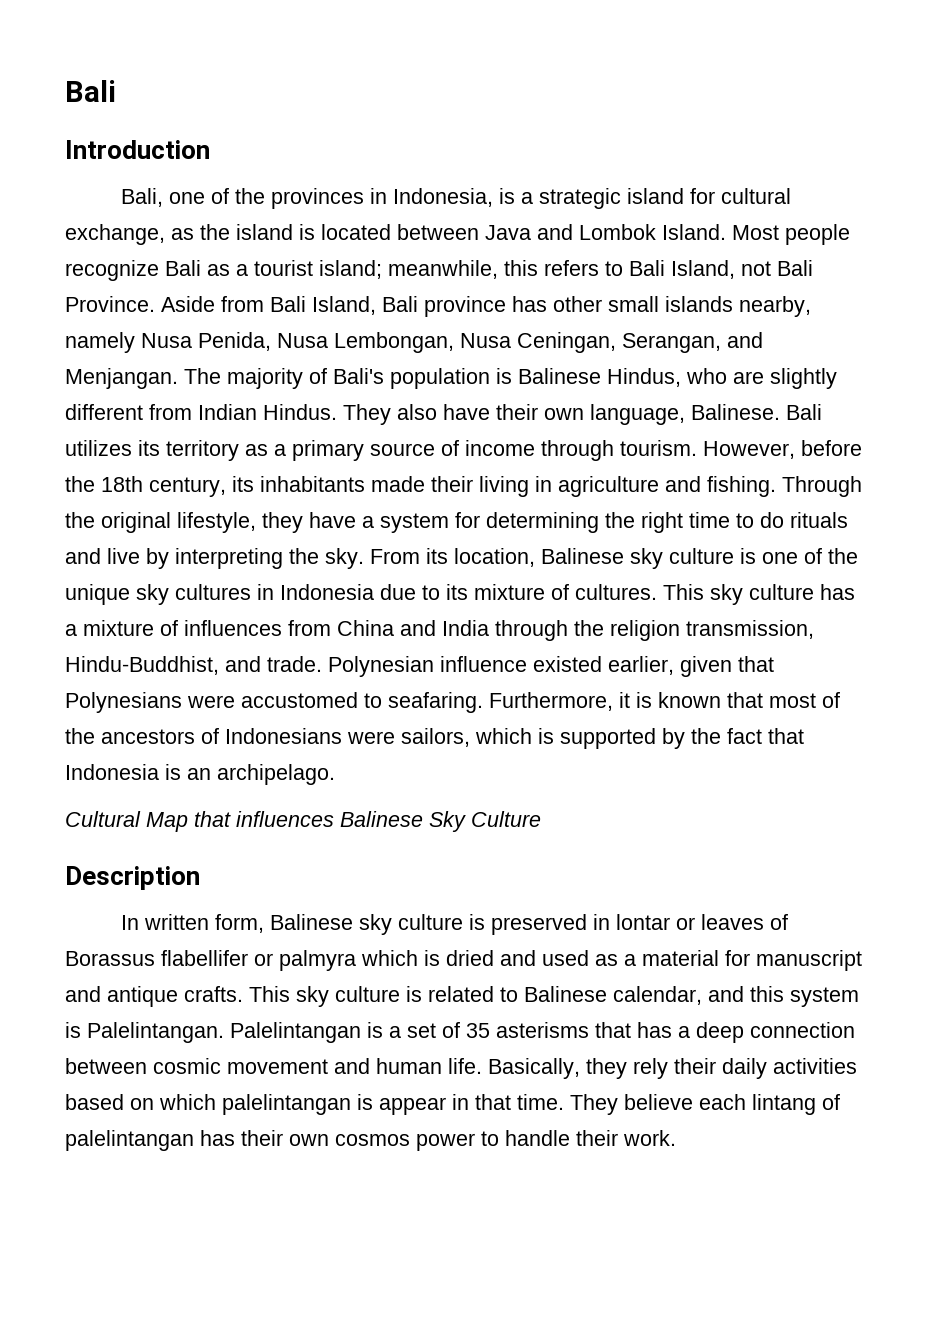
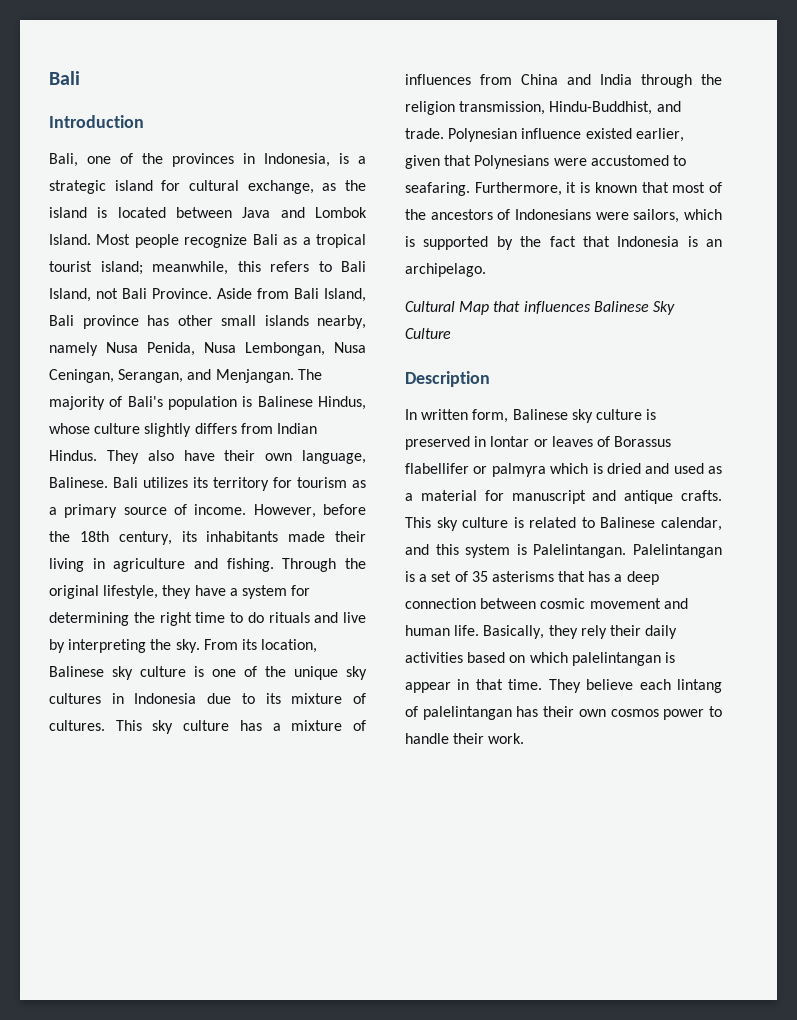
- Most people recognize Bali as a tourist island; meanwhile, this refers to Bali Island, not Bali Province.
+ Most people recognize Bali as a tropical tourist island; meanwhile, this refers to Bali Island, not Bali Province.
- The majority of Bali's population is Balinese Hindus, who are slightly different from Indian Hindus.
+ The majority of Bali's population is Balinese Hindus, whose culture slightly differs from Indian Hindus.
- Bali utilizes its territory as a primary source of income through tourism.
+ Bali utilizes its territory for tourism as a primary source of income.

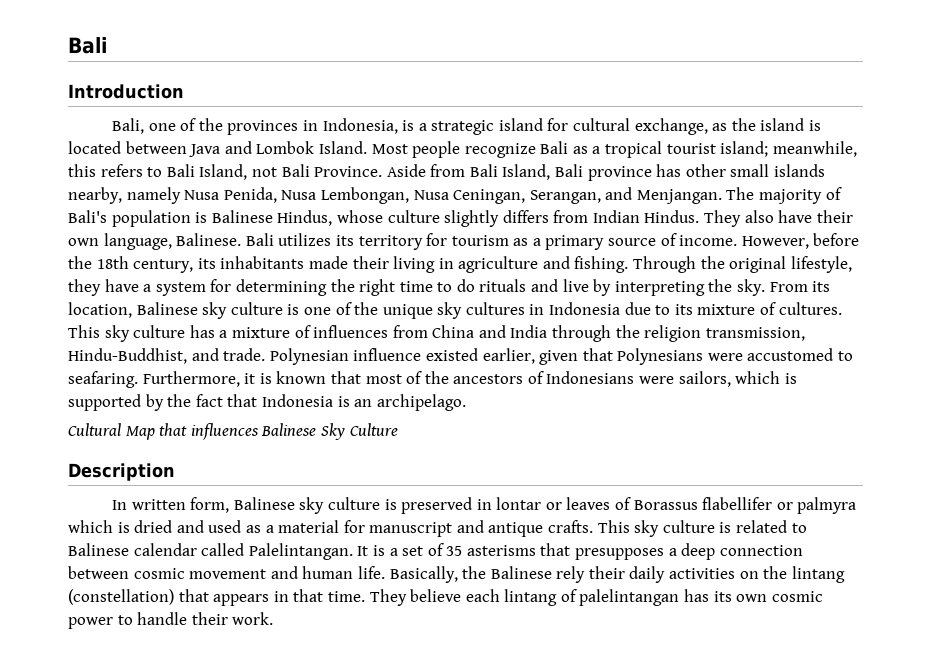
- This sky culture is related to Balinese calendar, and this system is Palelintangan. Palelintangan is a set of 35 asterisms that has a deep connection between cosmic movement and human life.
+ This sky culture is related to Balinese calendar called Palelintangan. It is a set of 35 asterisms that presupposes a deep connection between cosmic movement and human life.
- Basically, they rely their daily activities based on which palelintangan is appear in that time.
+ Basically, the Balinese rely their daily activities on the lintang (constellation) that appears in that time.
- They believe each lintang of palelintangan has their own cosmos power to handle their work.
+ They believe each lintang of palelintangan has its own cosmic power to handle their work.

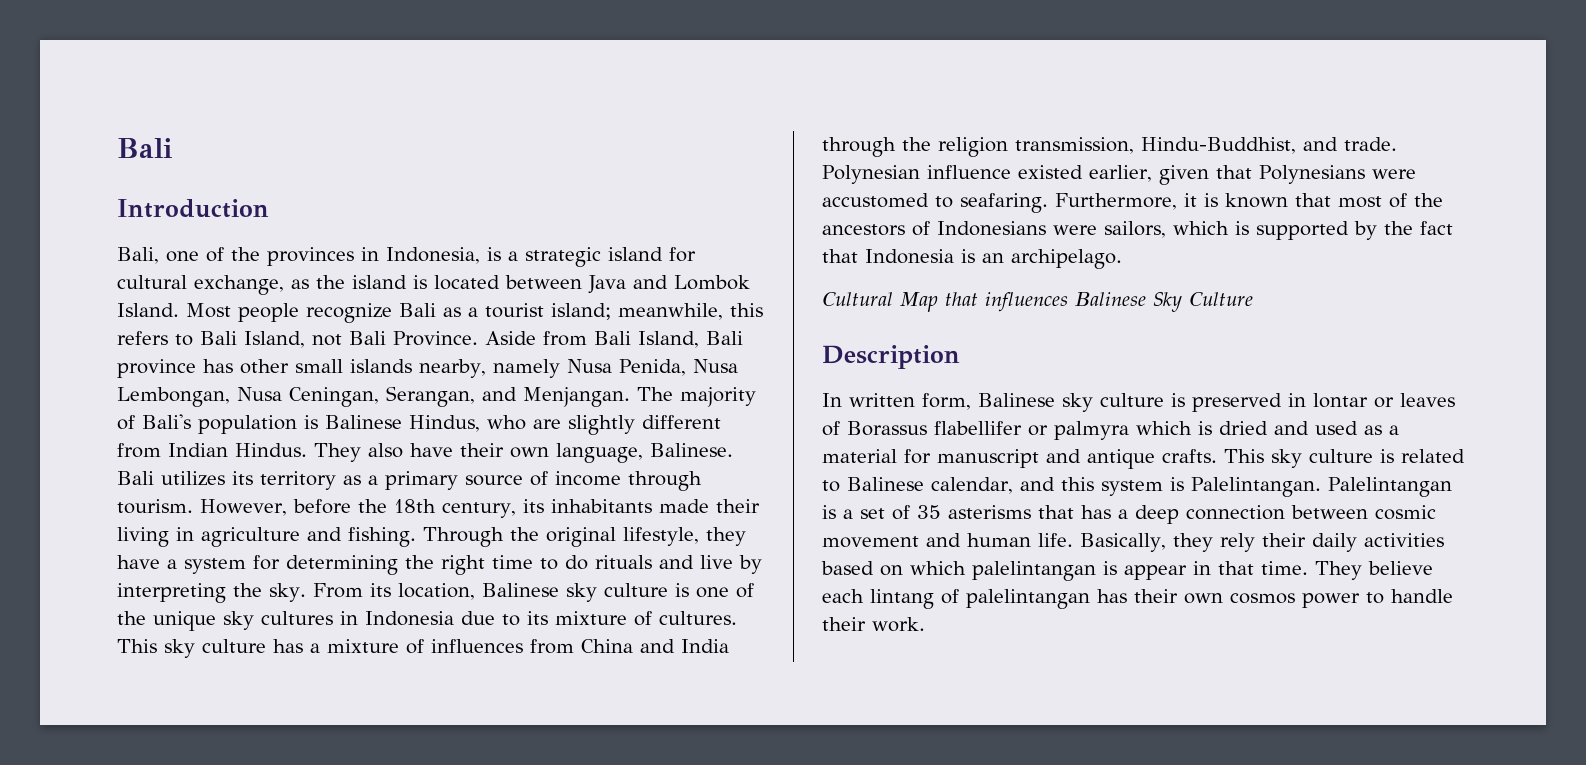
- Most people recognize Bali as a tropical tourist island; meanwhile, this refers to Bali Island, not Bali Province.
+ Most people recognize Bali as a tourist island; meanwhile, this refers to Bali Island, not Bali Province.
- The majority of Bali's population is Balinese Hindus, whose culture slightly differs from Indian Hindus.
+ The majority of Bali's population is Balinese Hindus, who are slightly different from Indian Hindus.
- Bali utilizes its territory for tourism as a primary source of income.
+ Bali utilizes its territory as a primary source of income through tourism.
- This sky culture is related to Balinese calendar called Palelintangan. It is a set of 35 asterisms that presupposes a deep connection between cosmic movement and human life.
+ This sky culture is related to Balinese calendar, and this system is Palelintangan. Palelintangan is a set of 35 asterisms that has a deep connection between cosmic movement and human life.
- Basically, the Balinese rely their daily activities on the lintang (constellation) that appears in that time.
+ Basically, they rely their daily activities based on which palelintangan is appear in that time.
- They believe each lintang of palelintangan has its own cosmic power to handle their work.
+ They believe each lintang of palelintangan has their own cosmos power to handle their work.

